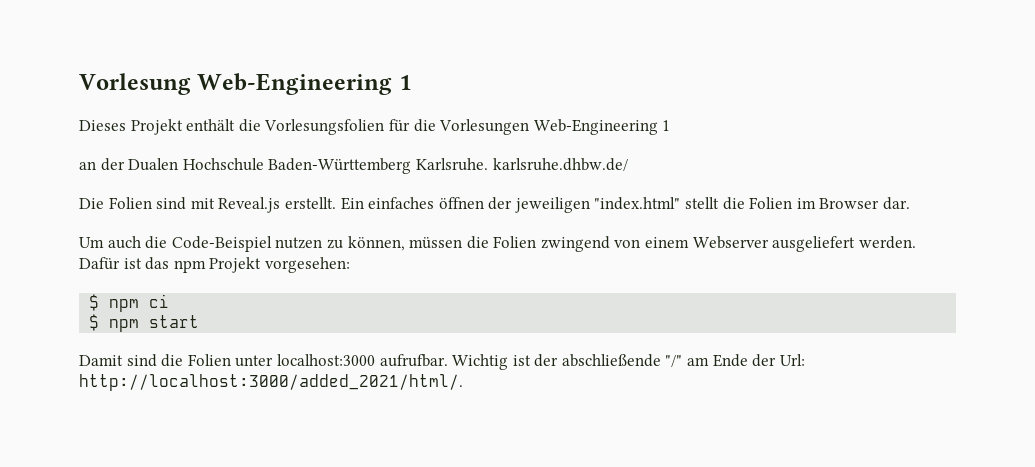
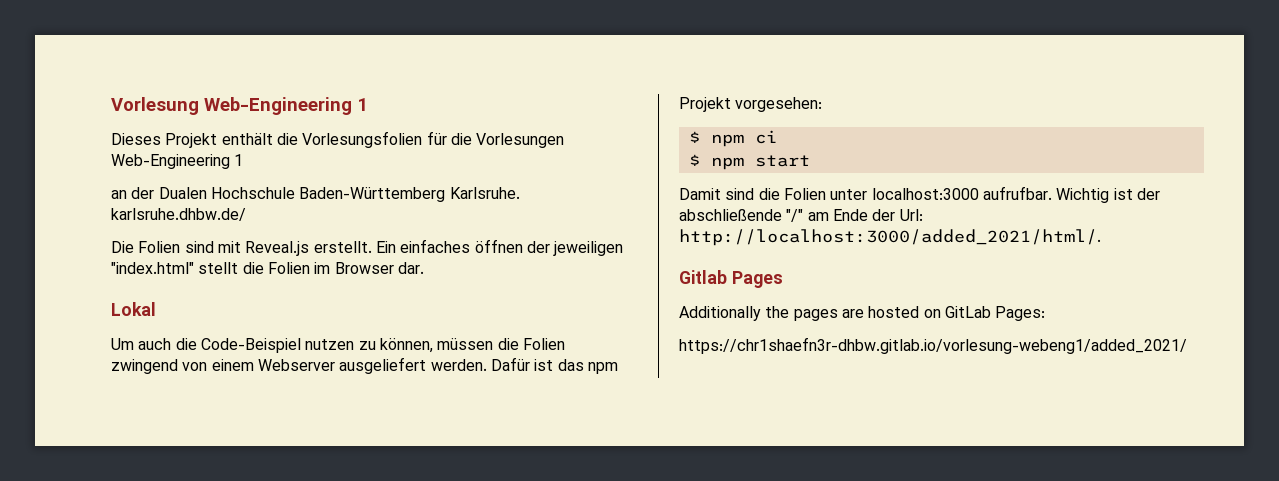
+ Lokal
+ Gitlab Pages
+ Additionally the pages are hosted on GitLab Pages:
+ https://chr1shaefn3r-dhbw.gitlab.io/vorlesung-webeng1/added_2021/

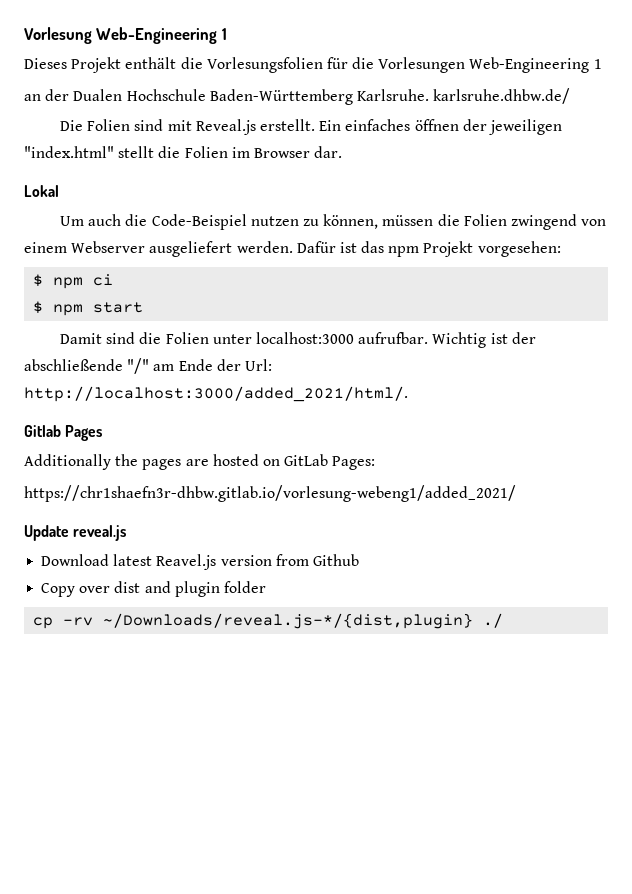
+ Update reveal.js
+ Download latest Reavel.js version from Github
+ Copy over dist and plugin folder
+ cp -rv ~/Downloads/reveal.js-*/{dist,plugin} ./

